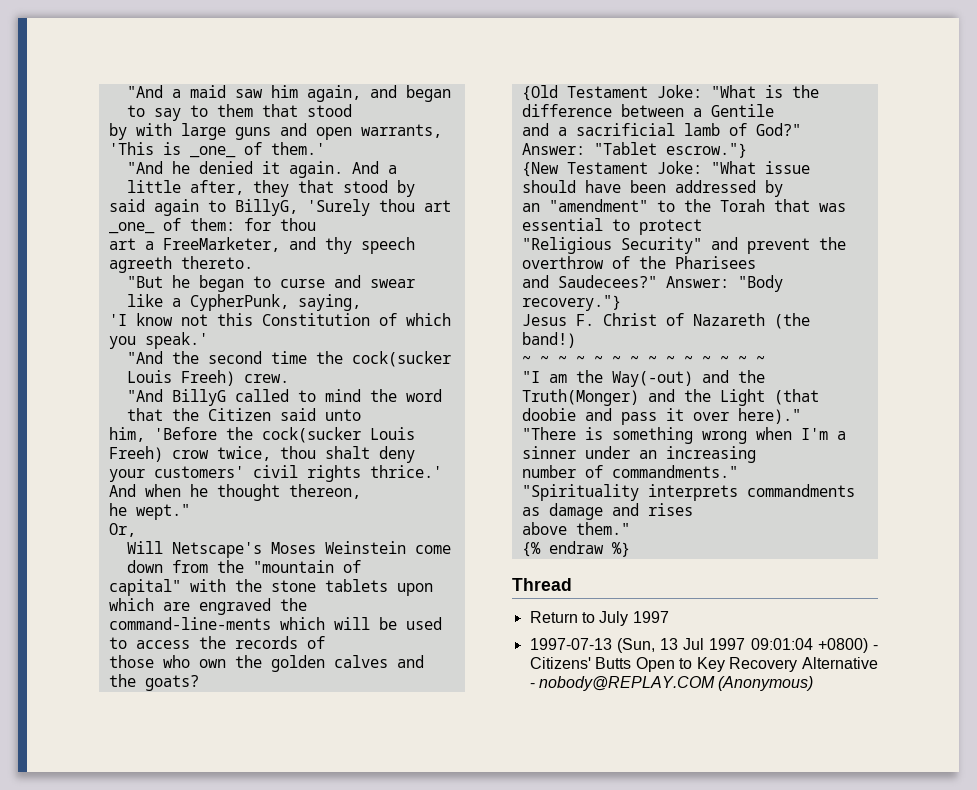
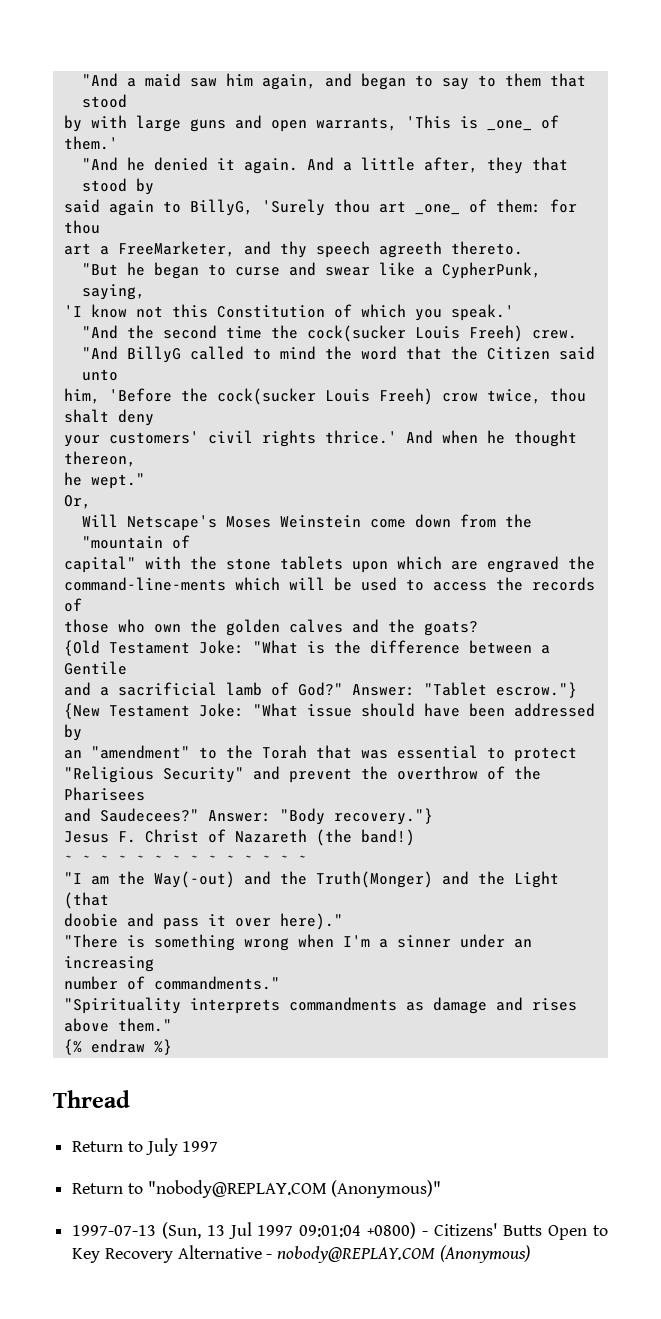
+ Return to "nobody@REPLAY.COM (Anonymous)"

